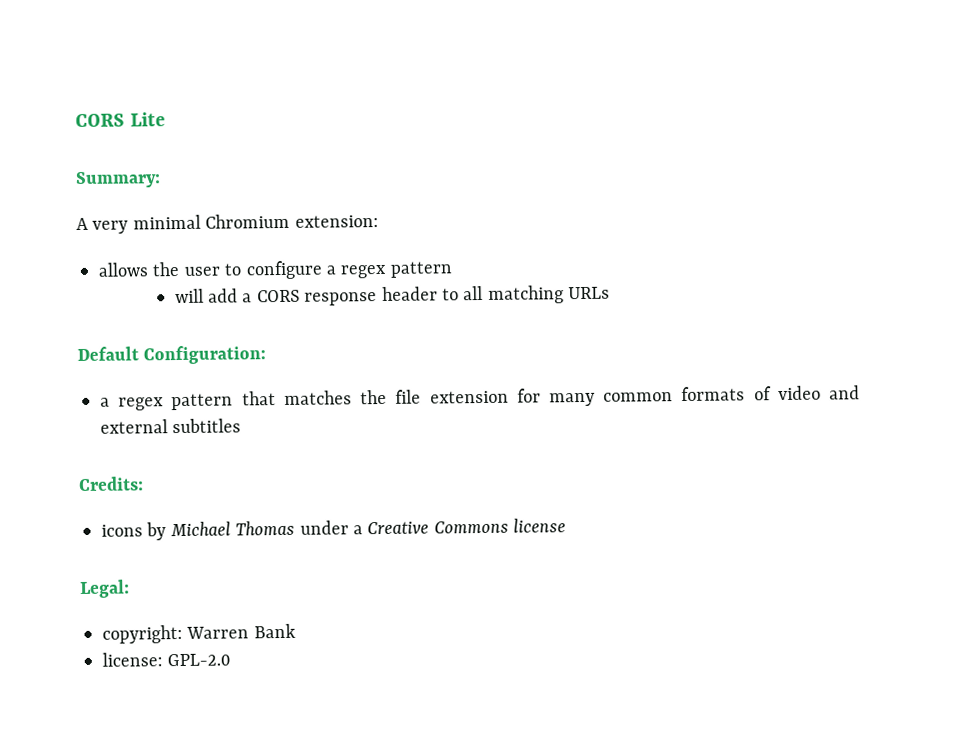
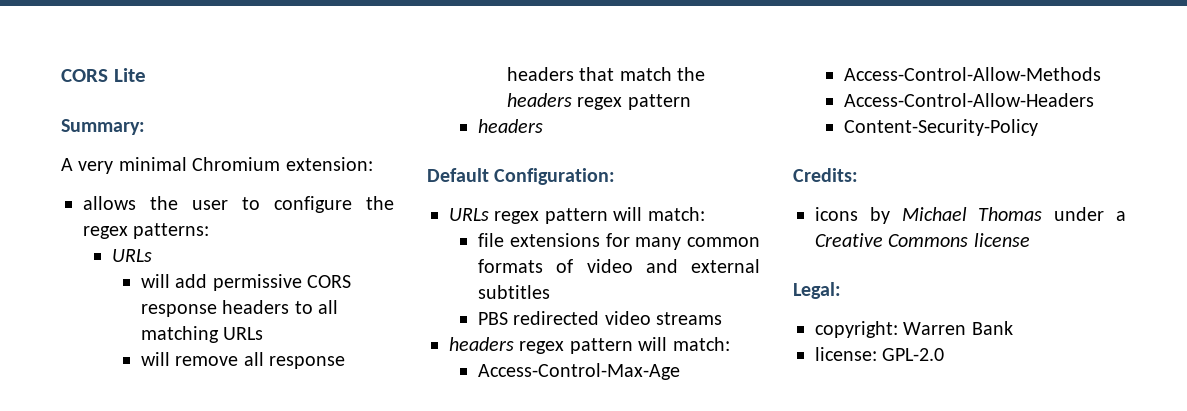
- allows the user to configure a regex pattern
+ allows the user to configure the regex patterns:
+ URLs
- will add a CORS response header to all matching URLs
+ will add permissive CORS response headers to all matching URLs
+ will remove all response headers that match the headers regex pattern
+ headers
- a regex pattern that matches the file extension for many common formats of video and external subtitles
+ URLs regex pattern will match:
+ file extensions for many common formats of video and external subtitles
+ PBS redirected video streams
+ headers regex pattern will match:
+ Access-Control-Max-Age
+ Access-Control-Allow-Methods
+ Access-Control-Allow-Headers
+ Content-Security-Policy

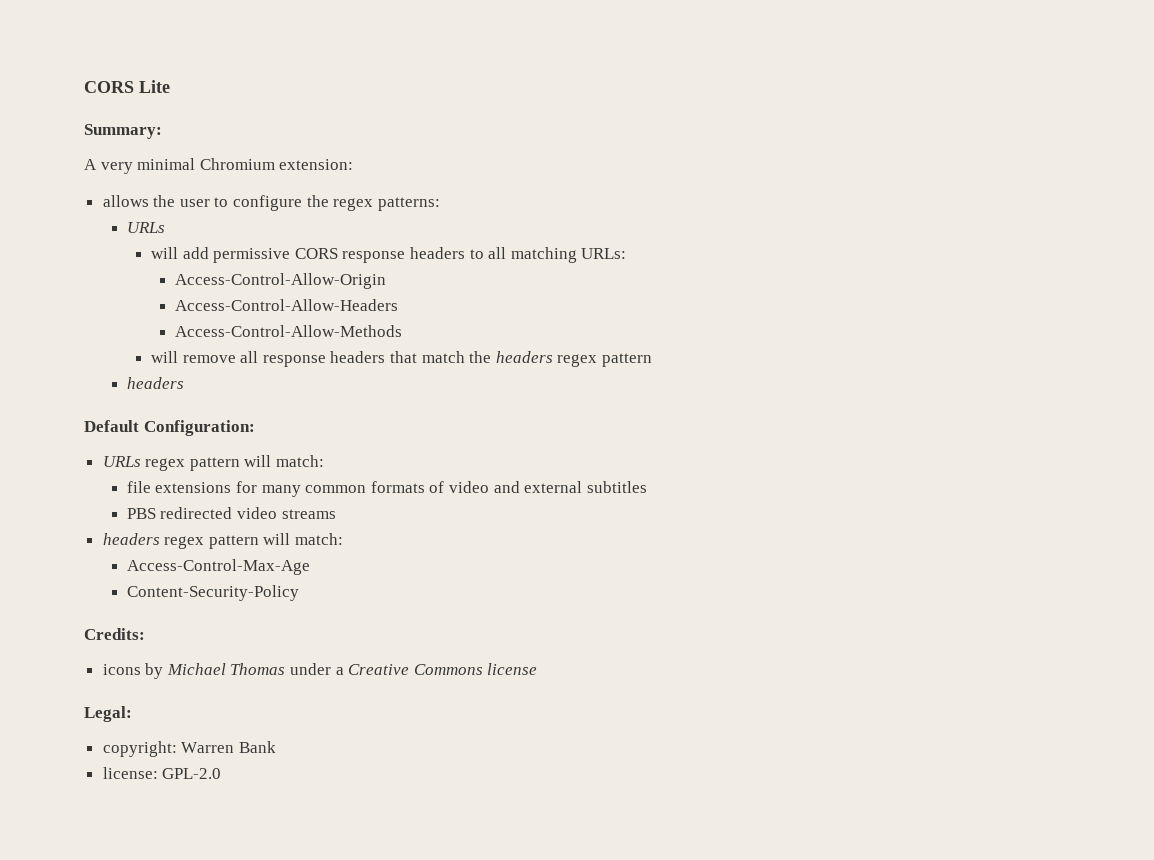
- will add permissive CORS response headers to all matching URLs
+ will add permissive CORS response headers to all matching URLs:
+ Access-Control-Allow-Origin
+ Access-Control-Allow-Headers
+ Access-Control-Allow-Methods
- Access-Control-Allow-Methods
- Access-Control-Allow-Headers

